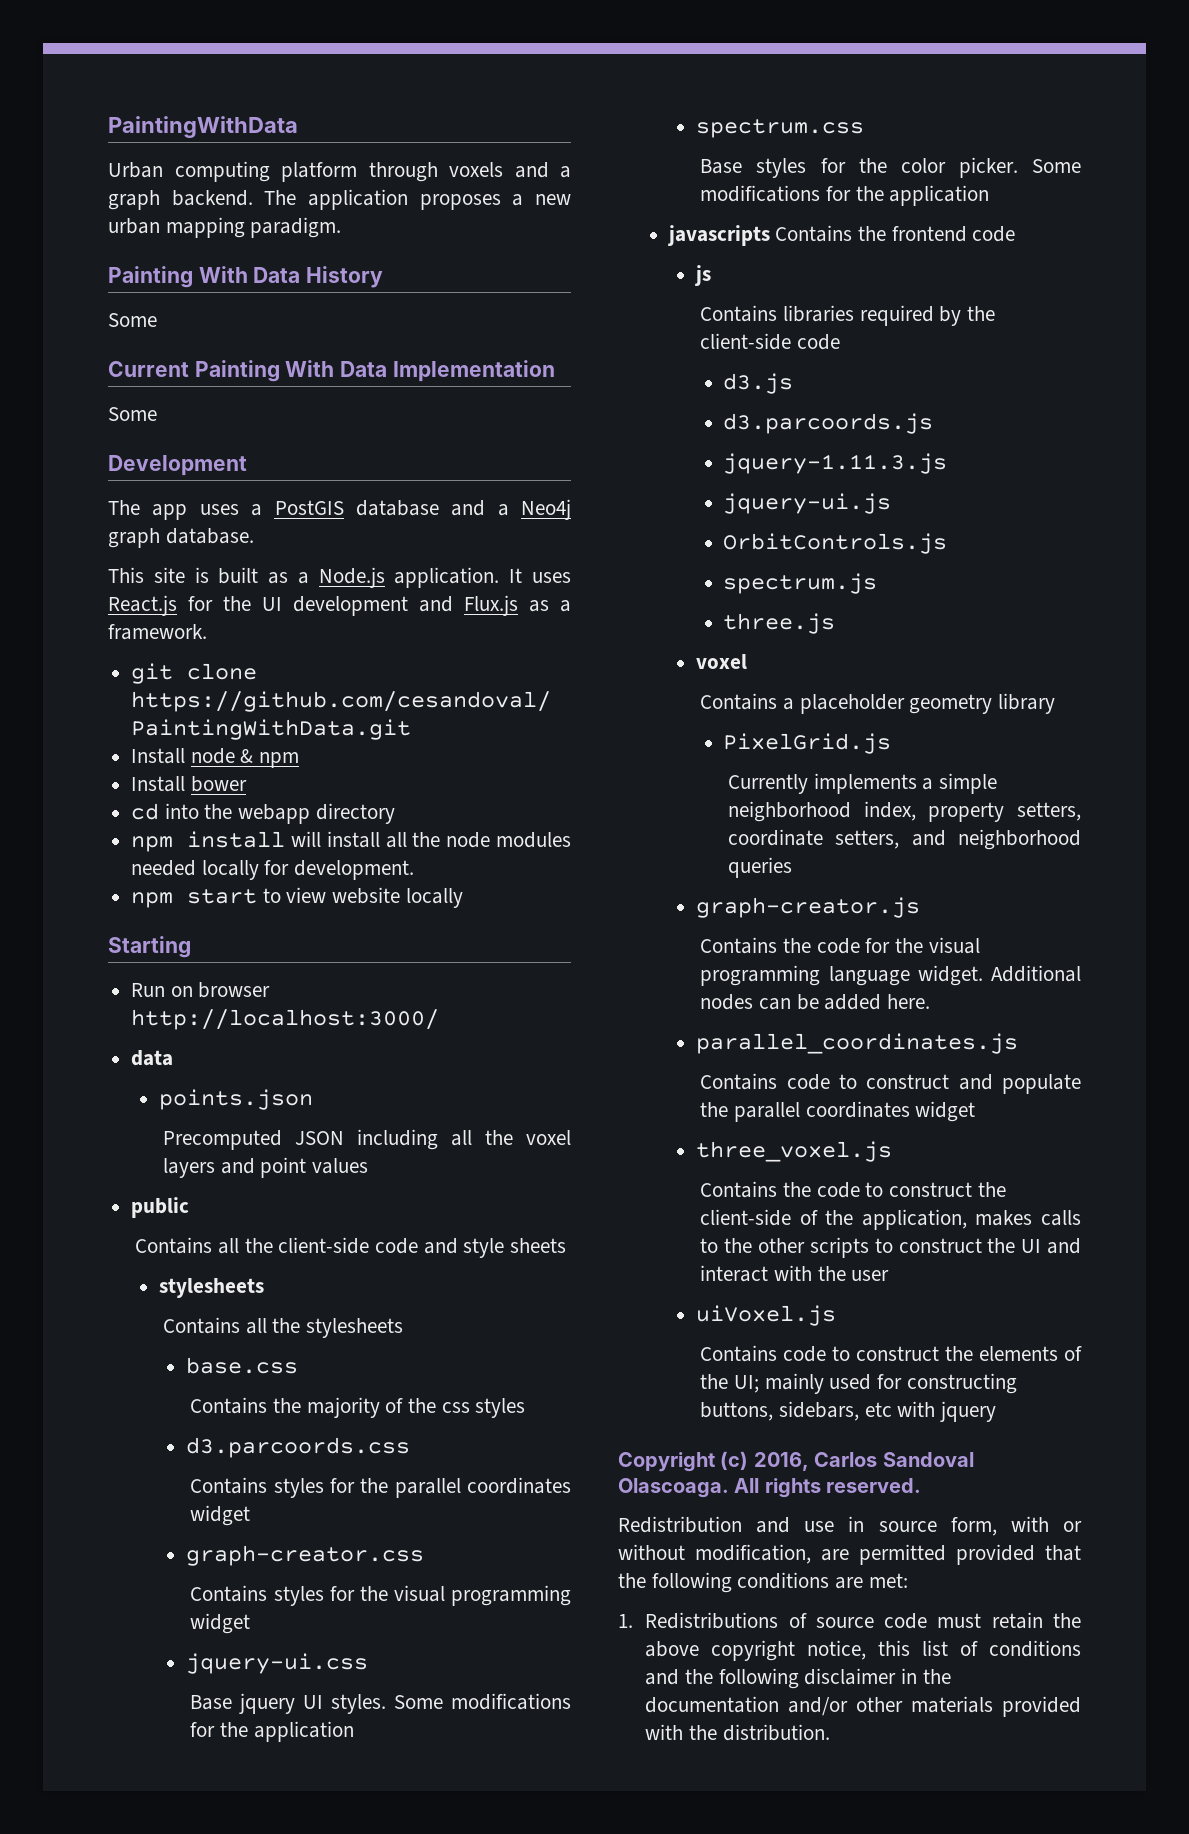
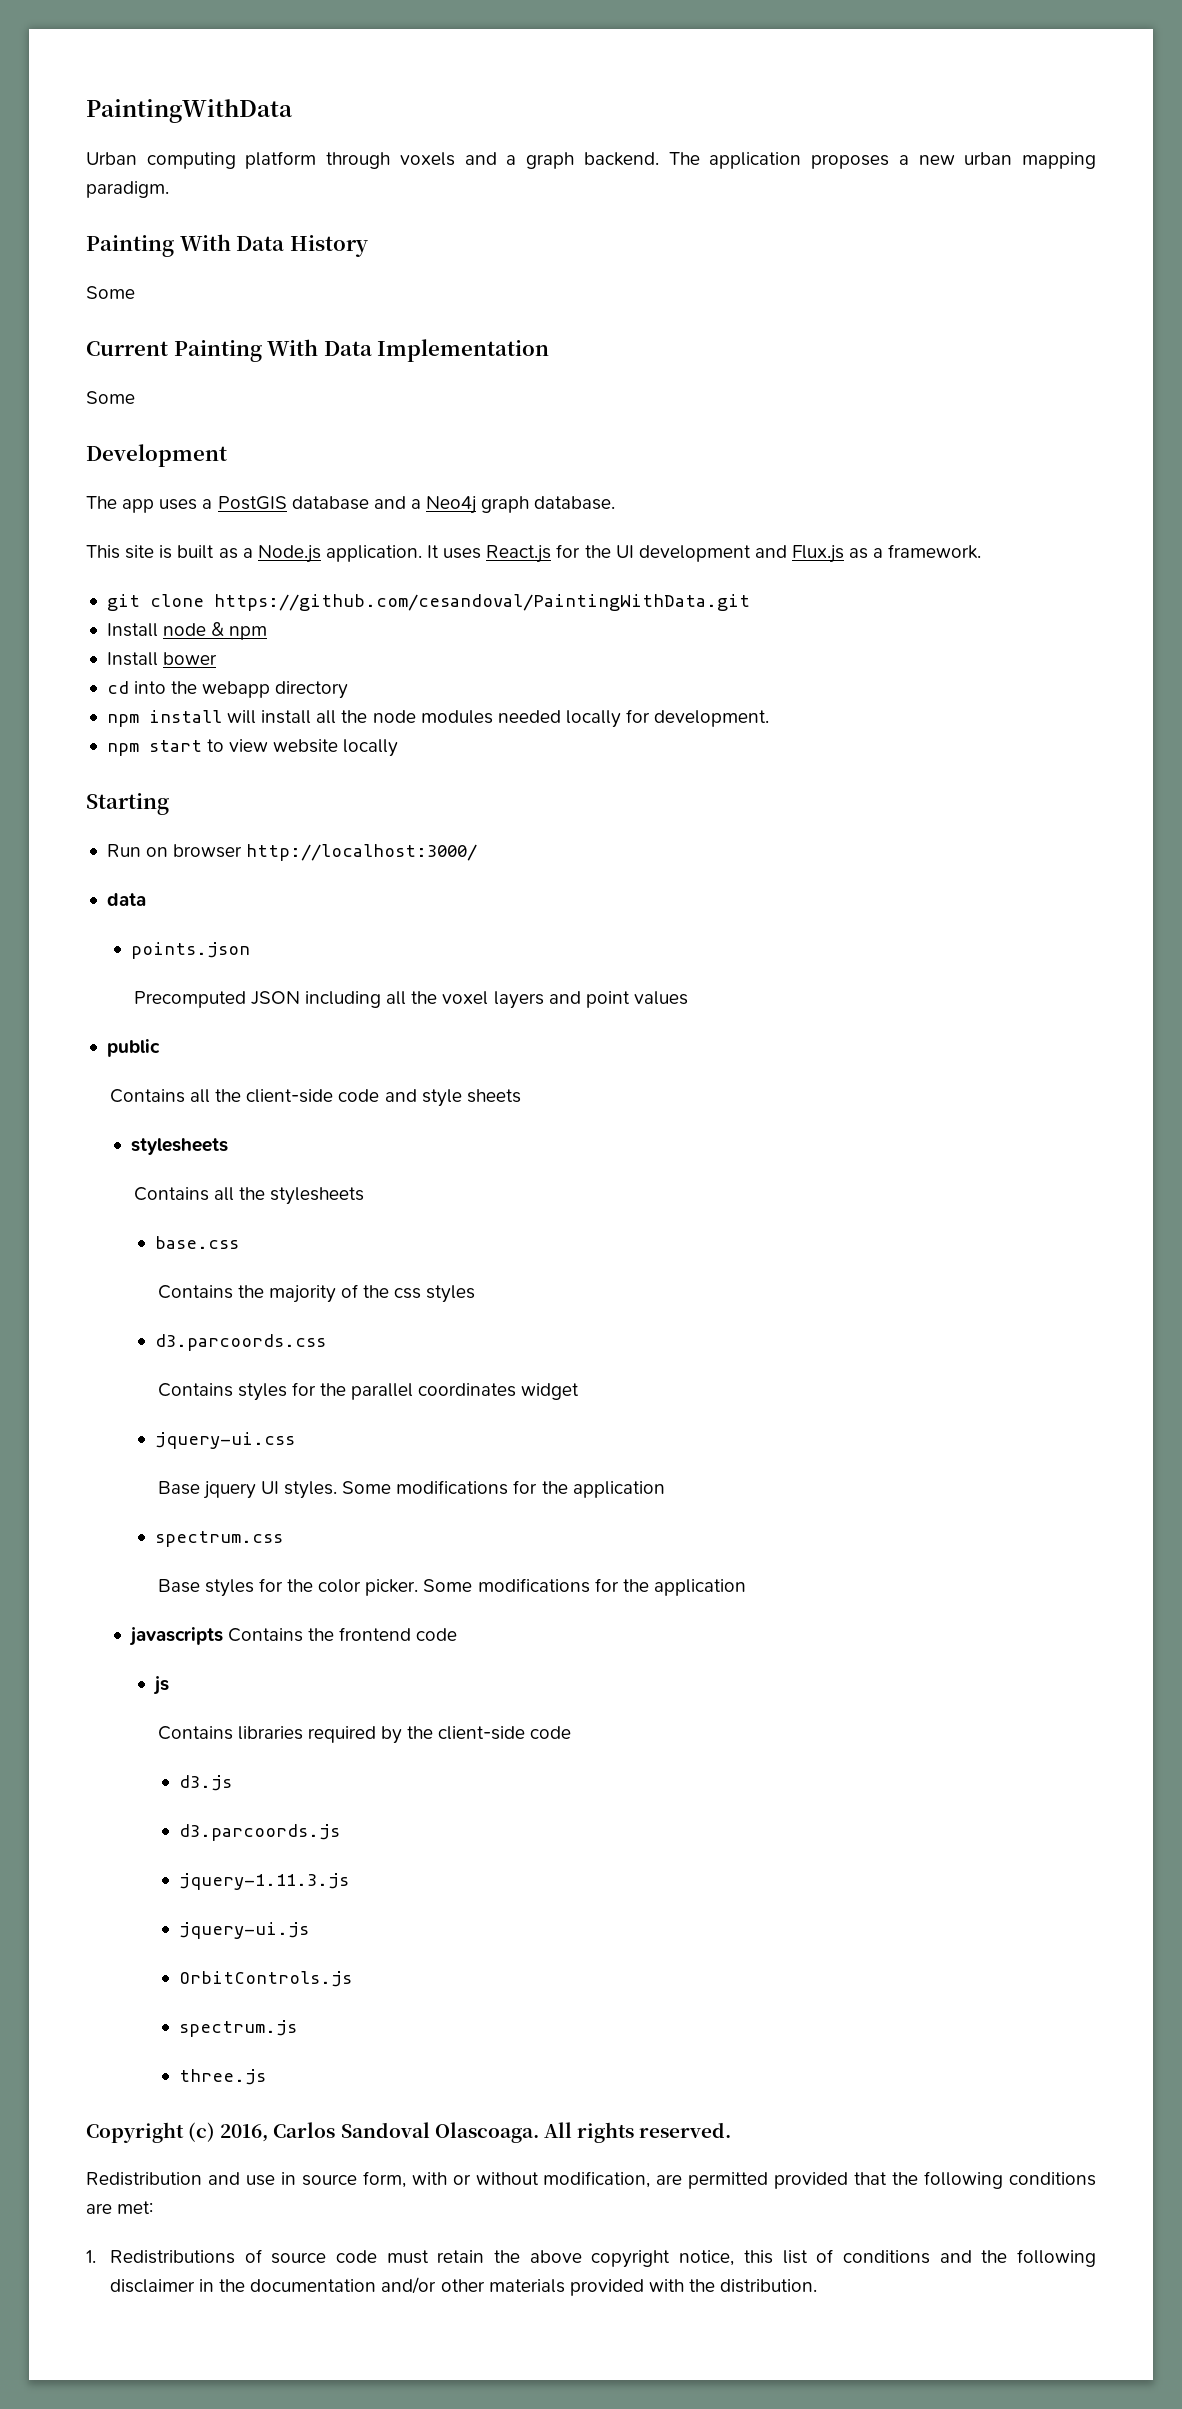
- graph-creator.css
- Contains styles for the visual programming widget
  three.js
- voxel
- Contains a placeholder geometry library
- PixelGrid.js
- Currently implements a simple neighborhood index, property setters, coordinate setters, and neighborhood queries
- graph-creator.js
- Contains the code for the visual programming language widget. Additional nodes can be added here.
- parallel_coordinates.js
- Contains code to construct and populate the parallel coordinates widget
- three_voxel.js
- Contains the code to construct the client-side of the application, makes calls to the other scripts to construct the UI and interact with the user
- uiVoxel.js
- Contains code to construct the elements of the UI; mainly used for constructing buttons, sidebars, etc with jquery

